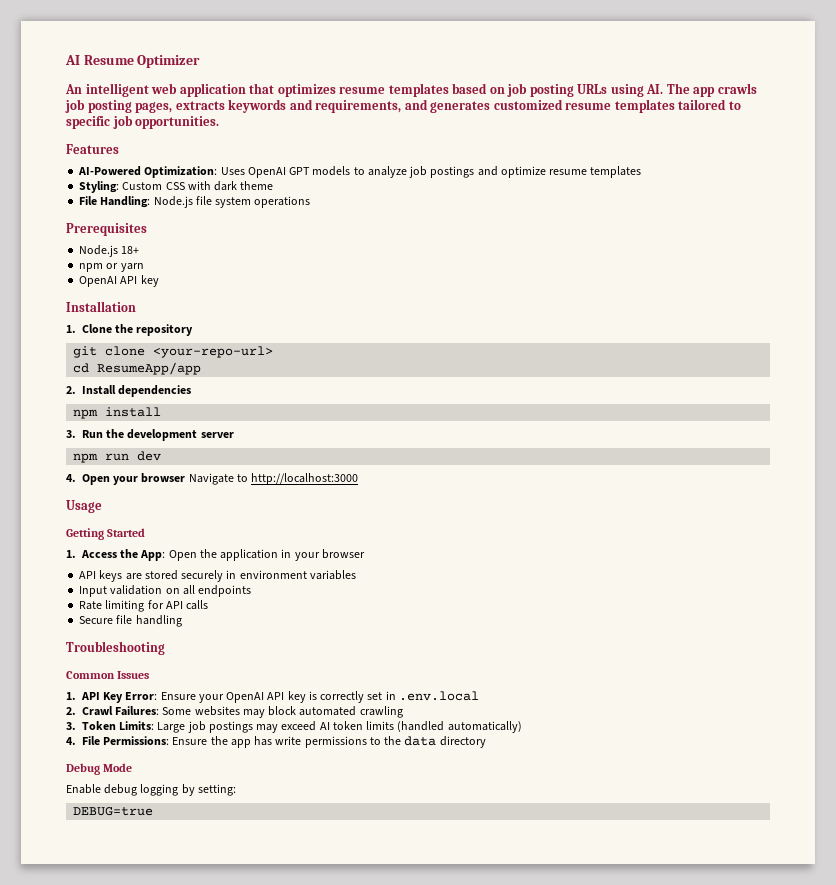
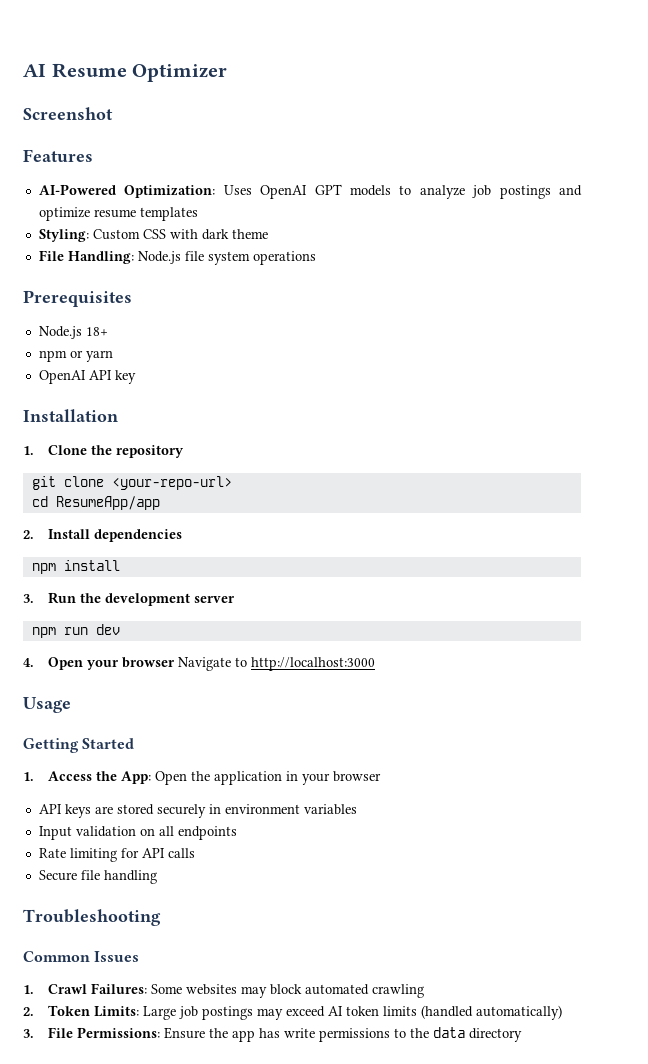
- An intelligent web application that optimizes resume templates based on job posting URLs using AI. The app crawls job posting pages, extracts keywords and requirements, and generates customized resume templates tailored to specific job opportunities.
+ Screenshot
- 1. API Key Error: Ensure your OpenAI API key is correctly set in .env.local
- 2. Crawl Failures: Some websites may block automated crawling
+ 1. Crawl Failures: Some websites may block automated crawling
- 3. Token Limits: Large job postings may exceed AI token limits (handled automatically)
+ 2. Token Limits: Large job postings may exceed AI token limits (handled automatically)
- 4. File Permissions: Ensure the app has write permissions to the data directory
+ 3. File Permissions: Ensure the app has write permissions to the data directory
- Debug Mode
- Enable debug logging by setting:
- DEBUG=true

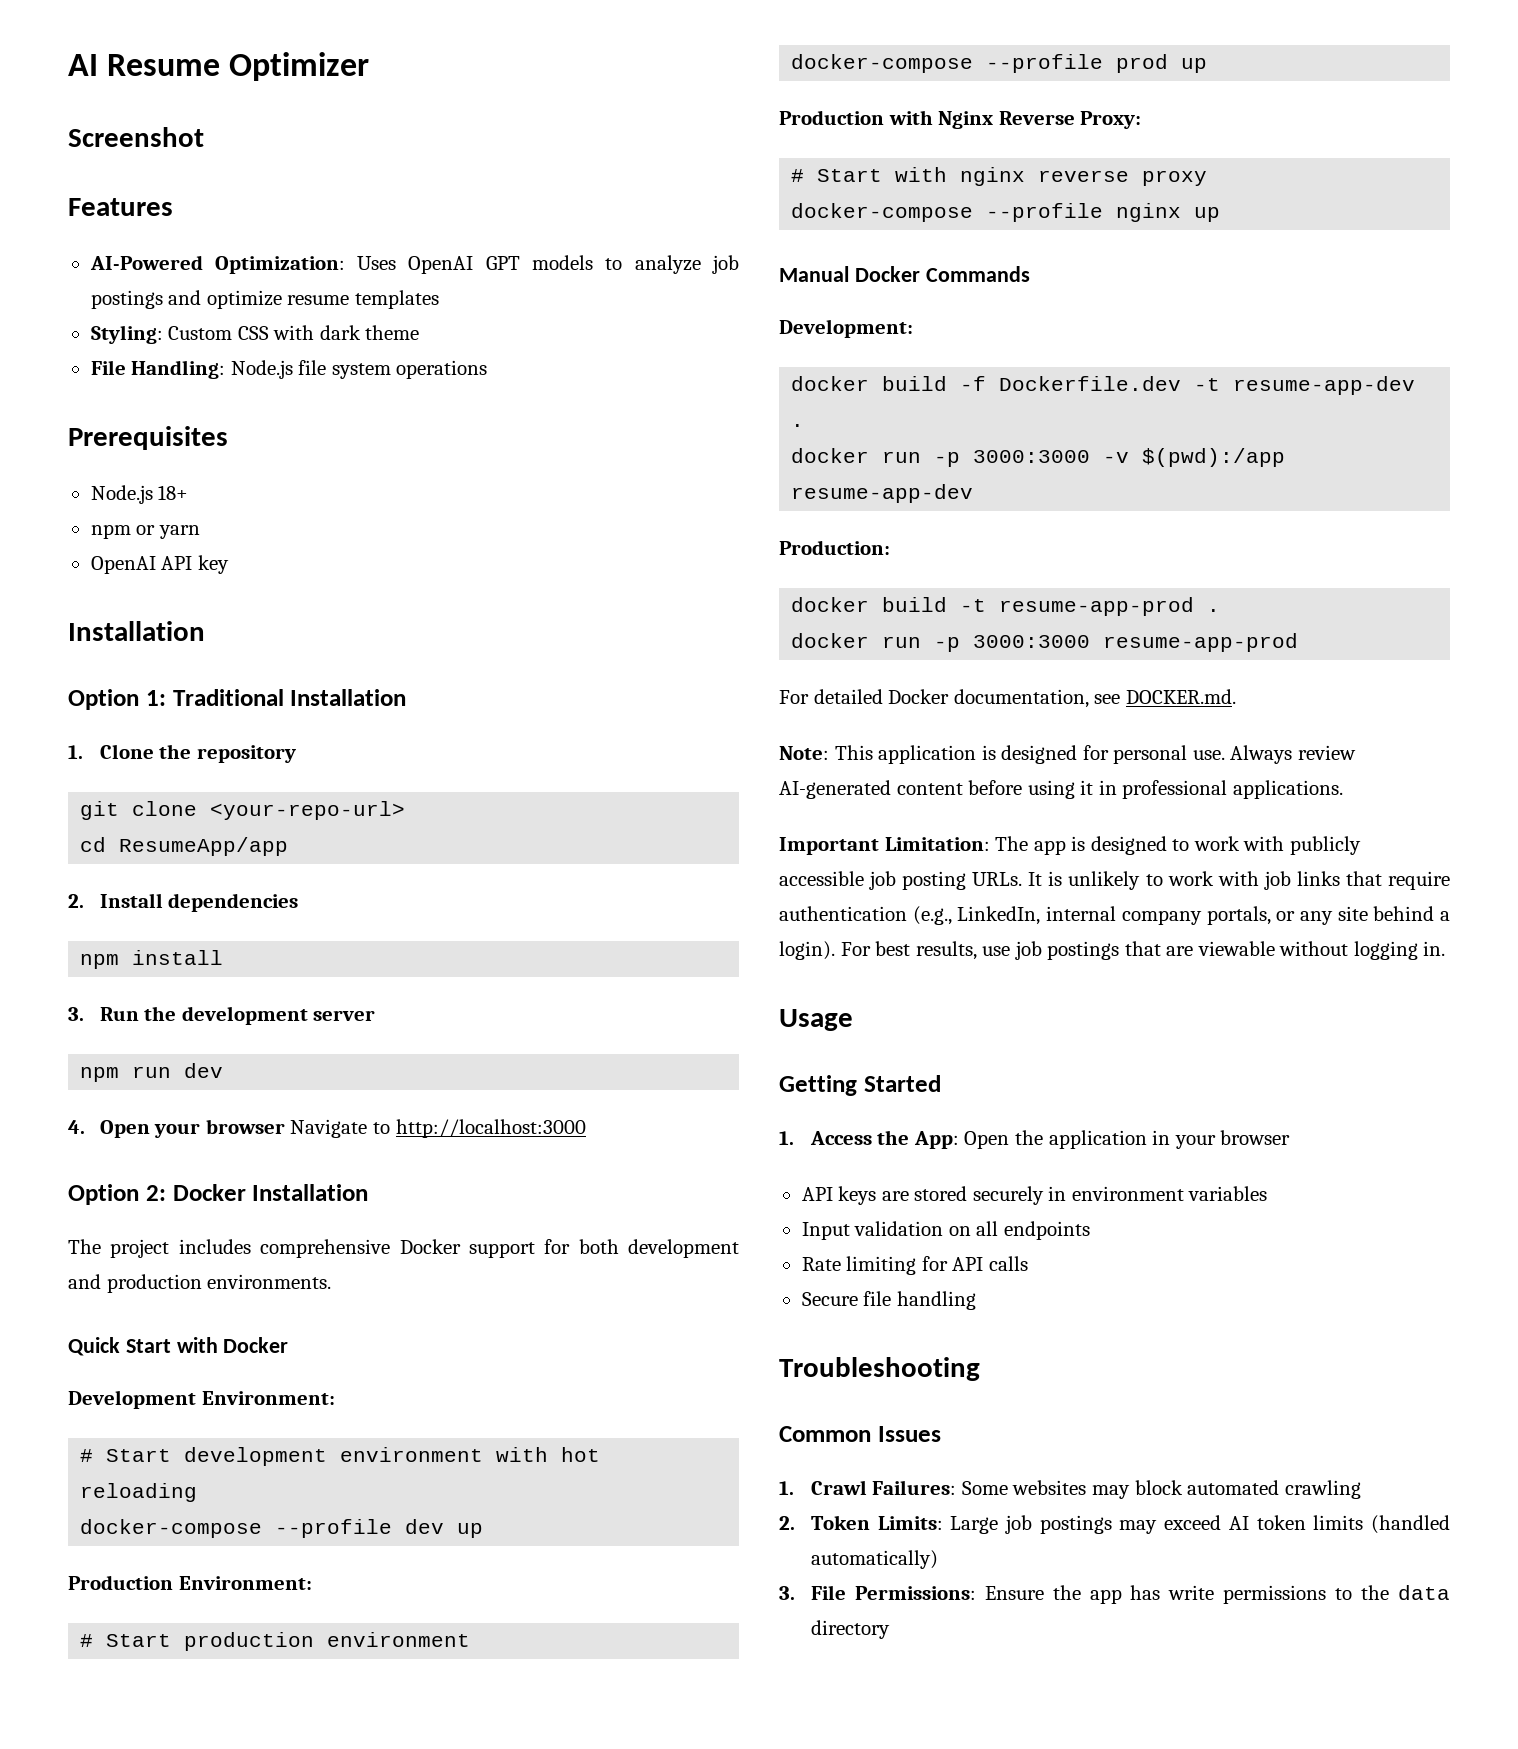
+ Option 1: Traditional Installation
+ Option 2: Docker Installation
+ The project includes comprehensive Docker support for both development and production environments.
+ Quick Start with Docker
+ Development Environment:
+ # Start development environment with hot reloading
+ docker-compose --profile dev up
+ Production Environment:
+ # Start production environment
+ docker-compose --profile prod up
+ Production with Nginx Reverse Proxy:
+ # Start with nginx reverse proxy
+ docker-compose --profile nginx up
+ Manual Docker Commands
+ Development:
+ docker build -f Dockerfile.dev -t resume-app-dev .
+ docker run -p 3000:3000 -v $(pwd):/app resume-app-dev
+ Production:
+ docker build -t resume-app-prod .
+ docker run -p 3000:3000 resume-app-prod
+ For detailed Docker documentation, see DOCKER.md.
+ Note: This application is designed for personal use. Always review AI-generated content before using it in professional applications.
+ Important Limitation: The app is designed to work with publicly accessible job posting URLs. It is unlikely to work with job links that require authentication (e.g., LinkedIn, internal company portals, or any site behind a login). For best results, use job postings that are viewable without logging in.

